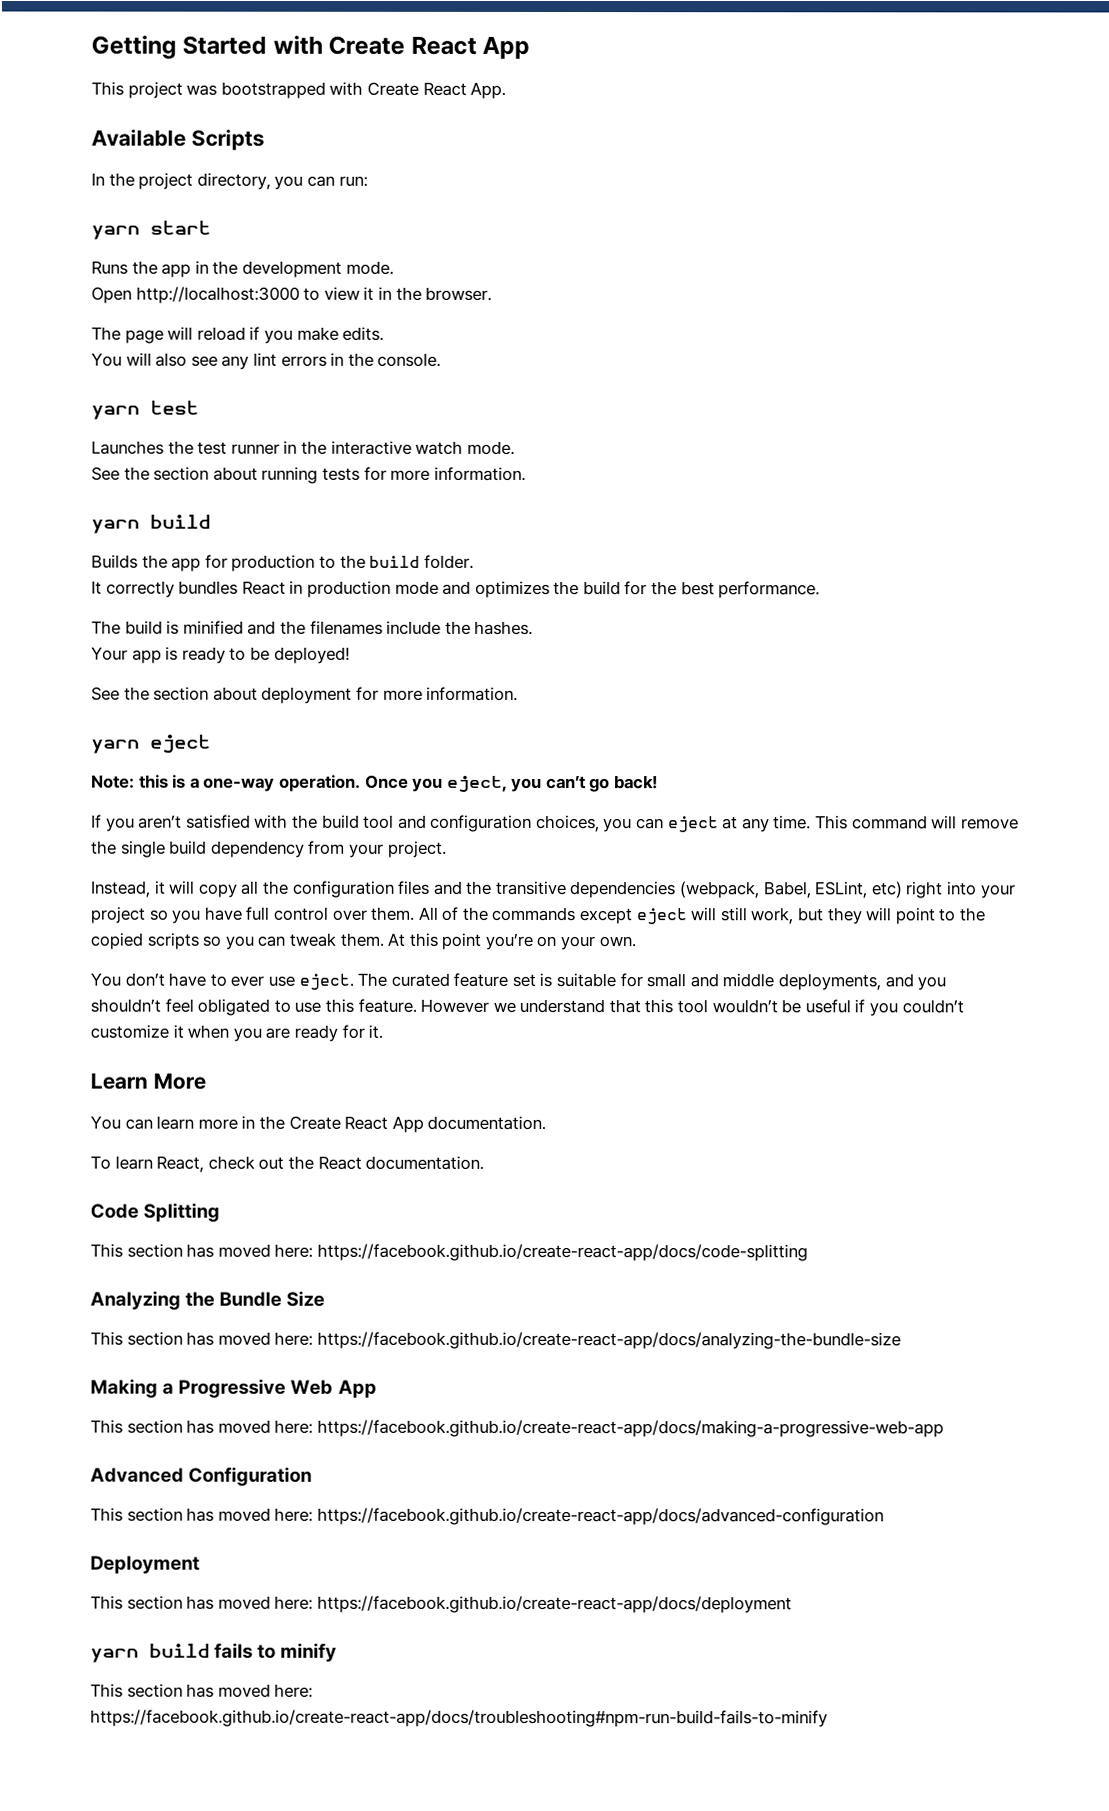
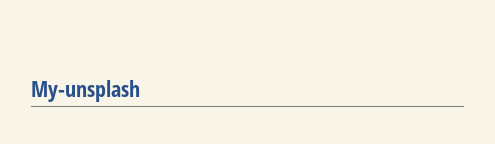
- Getting Started with Create React App
- This project was bootstrapped with Create React App.
- Available Scripts
- In the project directory, you can run:
- yarn start
- Runs the app in the development mode.
- Open http://localhost:3000 to view it in the browser.
- The page will reload if you make edits.
- You will also see any lint errors in the console.
- yarn test
- Launches the test runner in the interactive watch mode.
- See the section about running tests for more information.
- yarn build
- Builds the app for production to the build folder.
- It correctly bundles React in production mode and optimizes the build for the best performance.
- The build is minified and the filenames include the hashes.
- Your app is ready to be deployed!
- See the section about deployment for more information.
- yarn eject
- Note: this is a one-way operation. Once you eject, you can’t go back!
- If you aren’t satisfied with the build tool and configuration choices, you can eject at any time. This command will remove the single build dependency from your project.
- Instead, it will copy all the configuration files and the transitive dependencies (webpack, Babel, ESLint, etc) right into your project so you have full control over them. All of the commands except eject will still work, but they will point to the copied scripts so you can tweak them. At this point you’re on your own.
- You don’t have to ever use eject. The curated feature set is suitable for small and middle deployments, and you shouldn’t feel obligated to use this feature. However we understand that this tool wouldn’t be useful if you couldn’t customize it when you are ready for it.
- Learn More
- You can learn more in the Create React App documentation.
- To learn React, check out the React documentation.
- Code Splitting
- This section has moved here: https://facebook.github.io/create-react-app/docs/code-splitting
- Analyzing the Bundle Size
- This section has moved here: https://facebook.github.io/create-react-app/docs/analyzing-the-bundle-size
- Making a Progressive Web App
- This section has moved here: https://facebook.github.io/create-react-app/docs/making-a-progressive-web-app
- Advanced Configuration
- This section has moved here: https://facebook.github.io/create-react-app/docs/advanced-configuration
- Deployment
- This section has moved here: https://facebook.github.io/create-react-app/docs/deployment
- yarn build fails to minify
- This section has moved here: https://facebook.github.io/create-react-app/docs/troubleshooting#npm-run-build-fails-to-minify
+ My-unsplash

